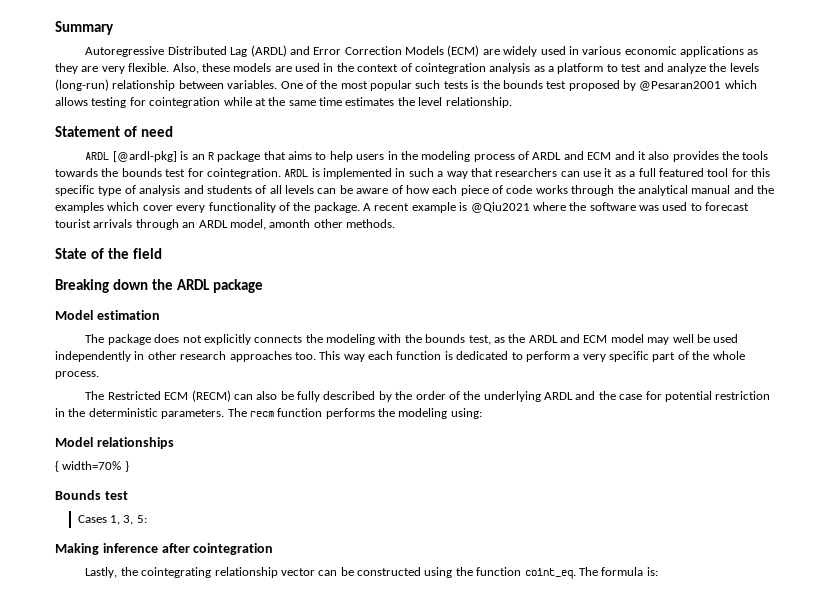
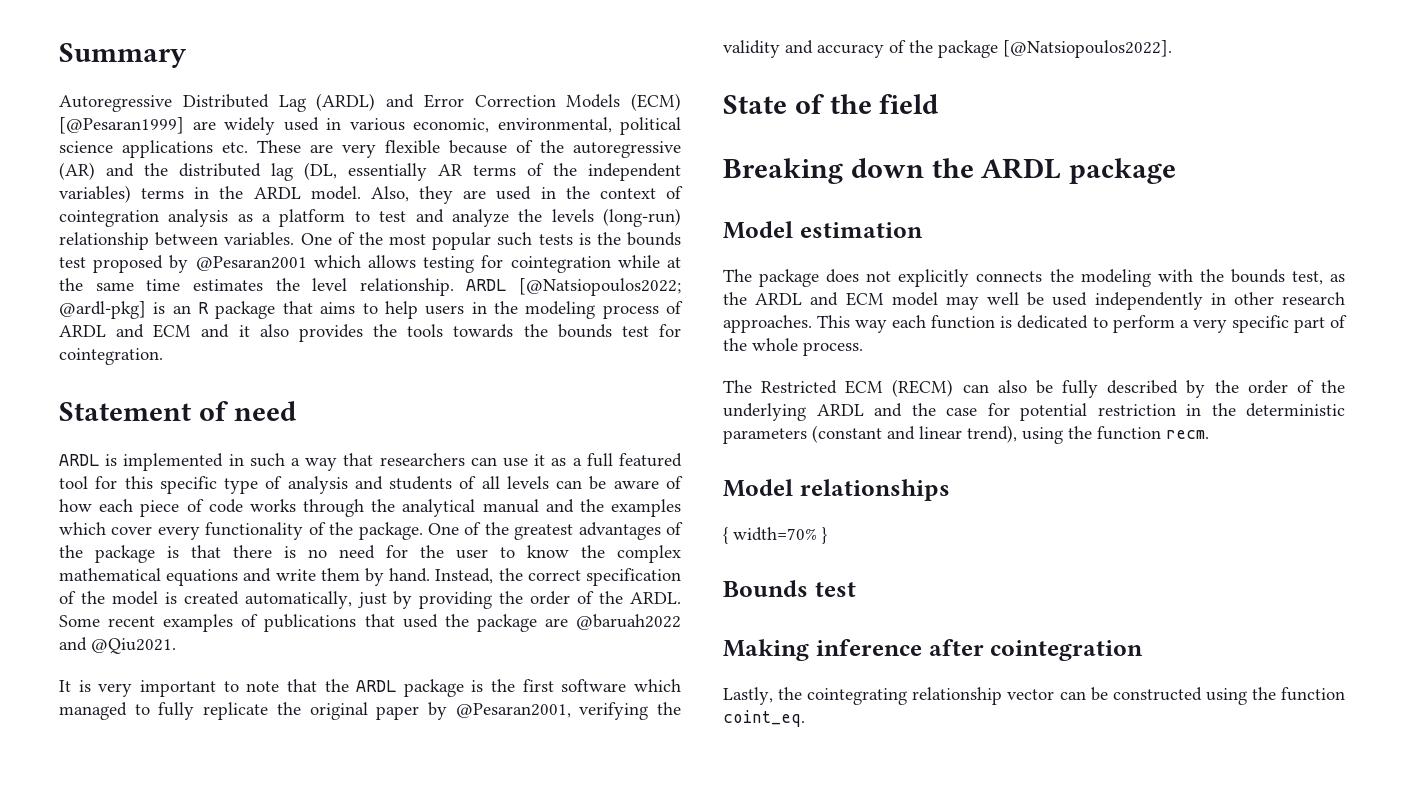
- Autoregressive Distributed Lag (ARDL) and Error Correction Models (ECM) are widely used in various economic applications as they are very flexible. Also, these models are used in the context of cointegration analysis as a platform to test and analyze the levels (long-run) relationship between variables.
+ Autoregressive Distributed Lag (ARDL) and Error Correction Models (ECM) [@Pesaran1999] are widely used in various economic, environmental, political science applications etc. These are very flexible because of the autoregressive (AR) and the distributed lag (DL, essentially AR terms of the independent variables) terms in the ARDL model. Also, they are used in the context of cointegration analysis as a platform to test and analyze the levels (long-run) relationship between variables.
- One of the most popular such tests is the bounds test proposed by @Pesaran2001 which allows testing for cointegration while at the same time estimates the level relationship.
+ One of the most popular such tests is the bounds test proposed by @Pesaran2001 which allows testing for cointegration while at the same time estimates the level relationship. ARDL [@Natsiopoulos2022; @ardl-pkg] is an R package that aims to help users in the modeling process of ARDL and ECM and it also provides the tools towards the bounds test for cointegration.
  Statement of need
- ARDL [@ardl-pkg] is an R package that aims to help users in the modeling process of ARDL and ECM and it also provides the tools towards the bounds test for cointegration. ARDL is implemented in such a way that researchers can use it as a full featured tool for this specific type of analysis and students of all levels can be aware of how each piece of code works through the analytical manual and the examples which cover every functionality of the package.
+ ARDL is implemented in such a way that researchers can use it as a full featured tool for this specific type of analysis and students of all levels can be aware of how each piece of code works through the analytical manual and the examples which cover every functionality of the package.
- A recent example is @Qiu2021 where the software was used to forecast tourist arrivals through an ARDL model, amonth other methods.
+ One of the greatest advantages of the package is that there is no need for the user to know the complex mathematical equations and write them by hand. Instead, the correct specification of the model is created automatically, just by providing the order of the ARDL. Some recent examples of publications that used the package are @baruah2022 and @Qiu2021.
+ It is very important to note that the ARDL package is the first software which managed to fully replicate the original paper by @Pesaran2001, verifying the validity and accuracy of the package [@Natsiopoulos2022].
- The package does not explicitly connects the modeling with the bounds test, as the ARDL and ECM model may well be used independently in other research approaches too.
+ The package does not explicitly connects the modeling with the bounds test, as the ARDL and ECM model may well be used independently in other research approaches.
- The Restricted ECM (RECM) can also be fully described by the order of the underlying ARDL and the case for potential restriction in the deterministic parameters. The recm function performs the modeling using:
+ The Restricted ECM (RECM) can also be fully described by the order of the underlying ARDL and the case for potential restriction in the deterministic parameters (constant and linear trend), using the function recm.
- Cases 1, 3, 5:
- The formula is:

